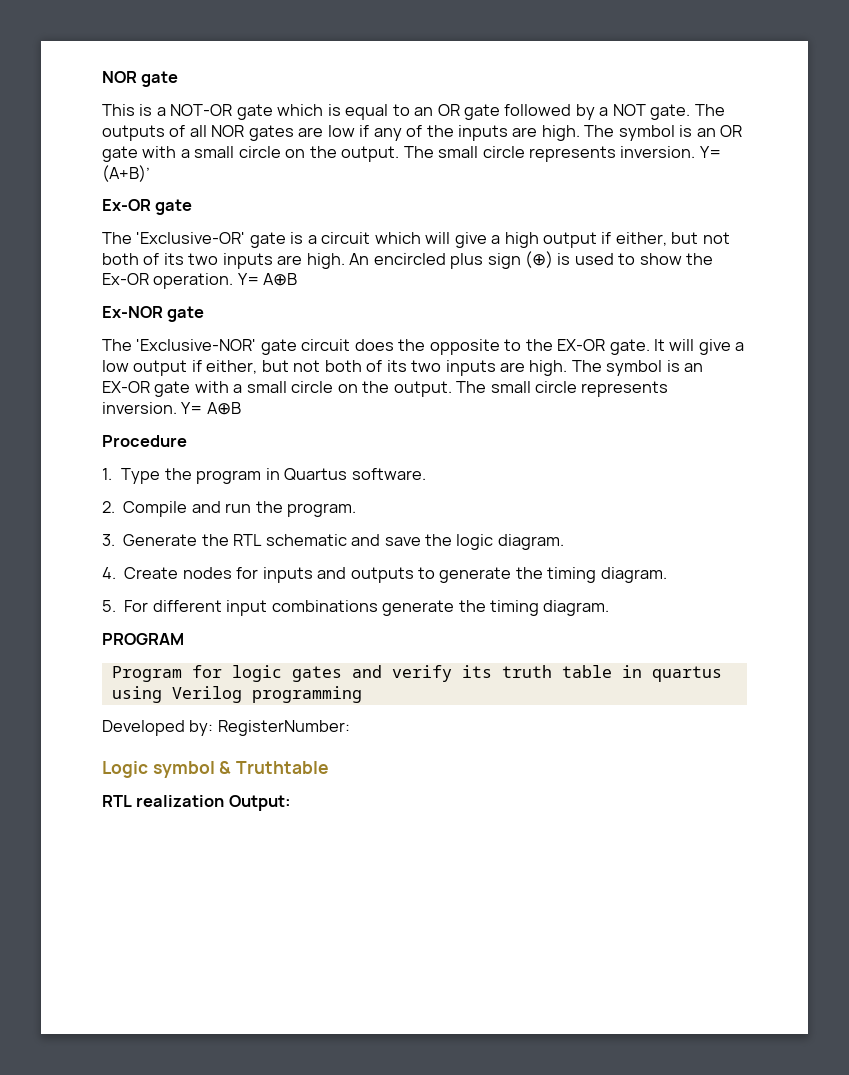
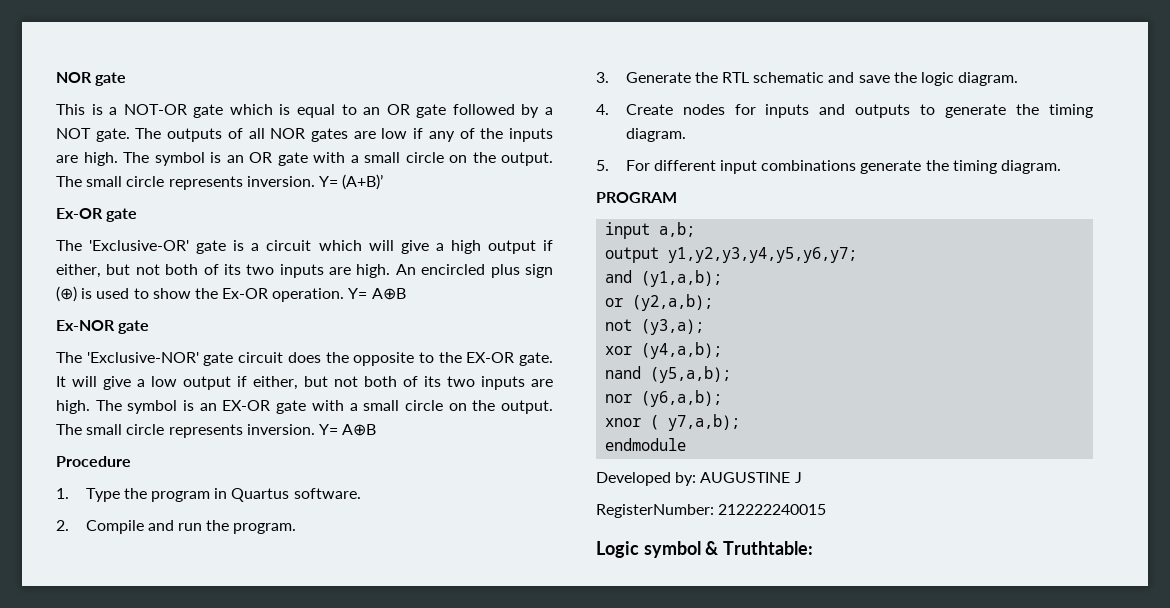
- Program for logic gates and verify its truth table in quartus using Verilog programming
+ input a,b;
+ output y1,y2,y3,y4,y5,y6,y7;
+ and (y1,a,b);
+ or (y2,a,b);
+ not (y3,a);
+ xor (y4,a,b);
+ nand (y5,a,b);
+ nor (y6,a,b);
+ xnor ( y7,a,b);
+ endmodule
- Developed by: RegisterNumber:
+ Developed by: AUGUSTINE J
+ RegisterNumber: 212222240015
- Logic symbol & Truthtable
- RTL realization Output:
+ Logic symbol & Truthtable:

